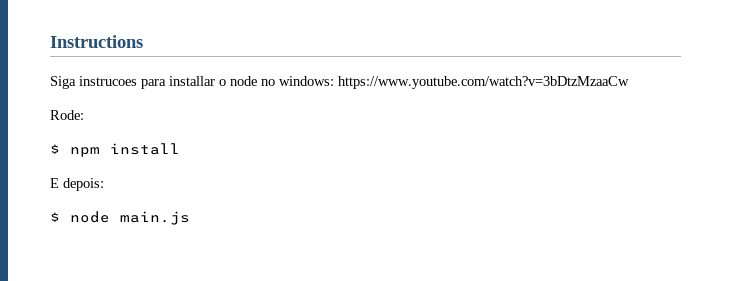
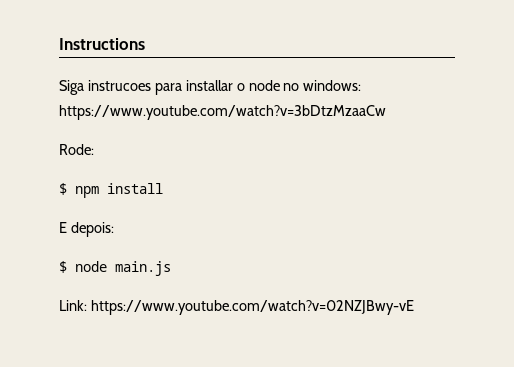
+ Link: https://www.youtube.com/watch?v=02NZJBwy-vE

